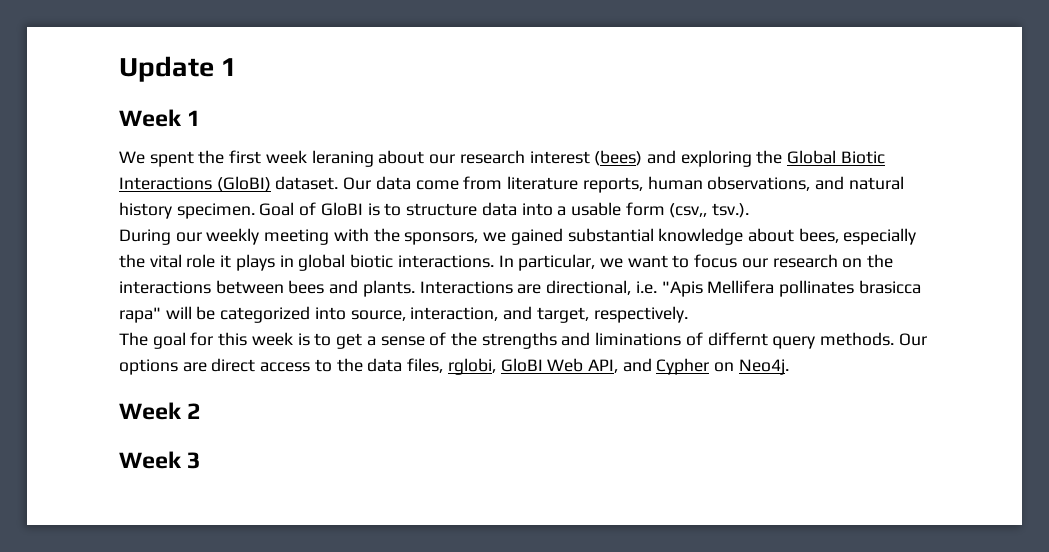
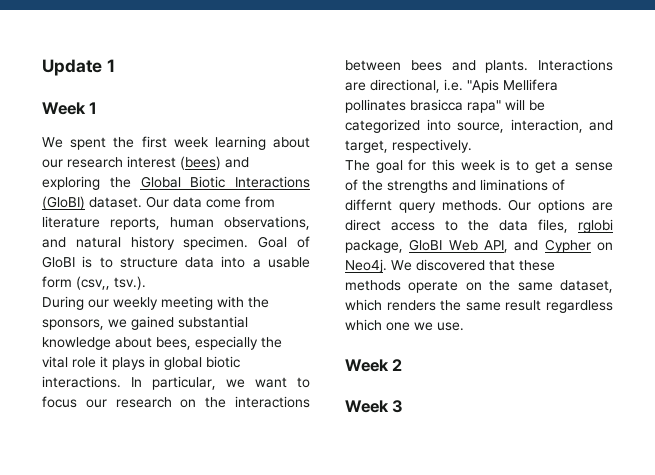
- We spent the first week leraning about our research interest (bees) and exploring the Global Biotic Interactions (GloBI) dataset.
+ We spent the first week learning about our research interest (bees) and exploring the Global Biotic Interactions (GloBI) dataset.
- Our options are direct access to the data files, rglobi, GloBI Web API, and Cypher on Neo4j.
+ Our options are direct access to the data files, rglobi package, GloBI Web API, and Cypher on Neo4j. We discovered that these methods operate on the same dataset, which renders the same result regardless which one we use.

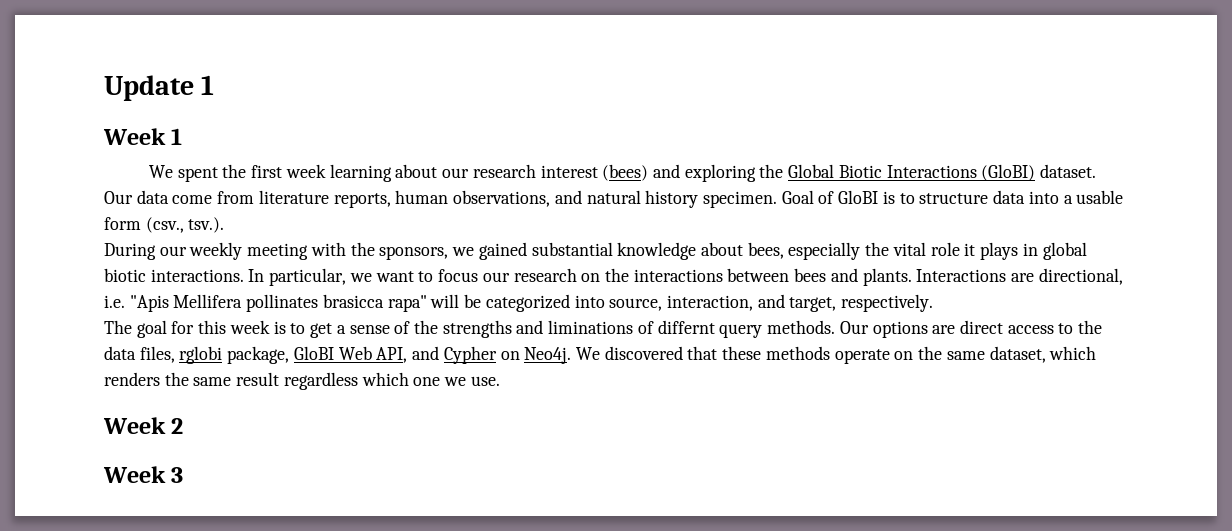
- Goal of GloBI is to structure data into a usable form (csv,, tsv.).
+ Goal of GloBI is to structure data into a usable form (csv., tsv.).

